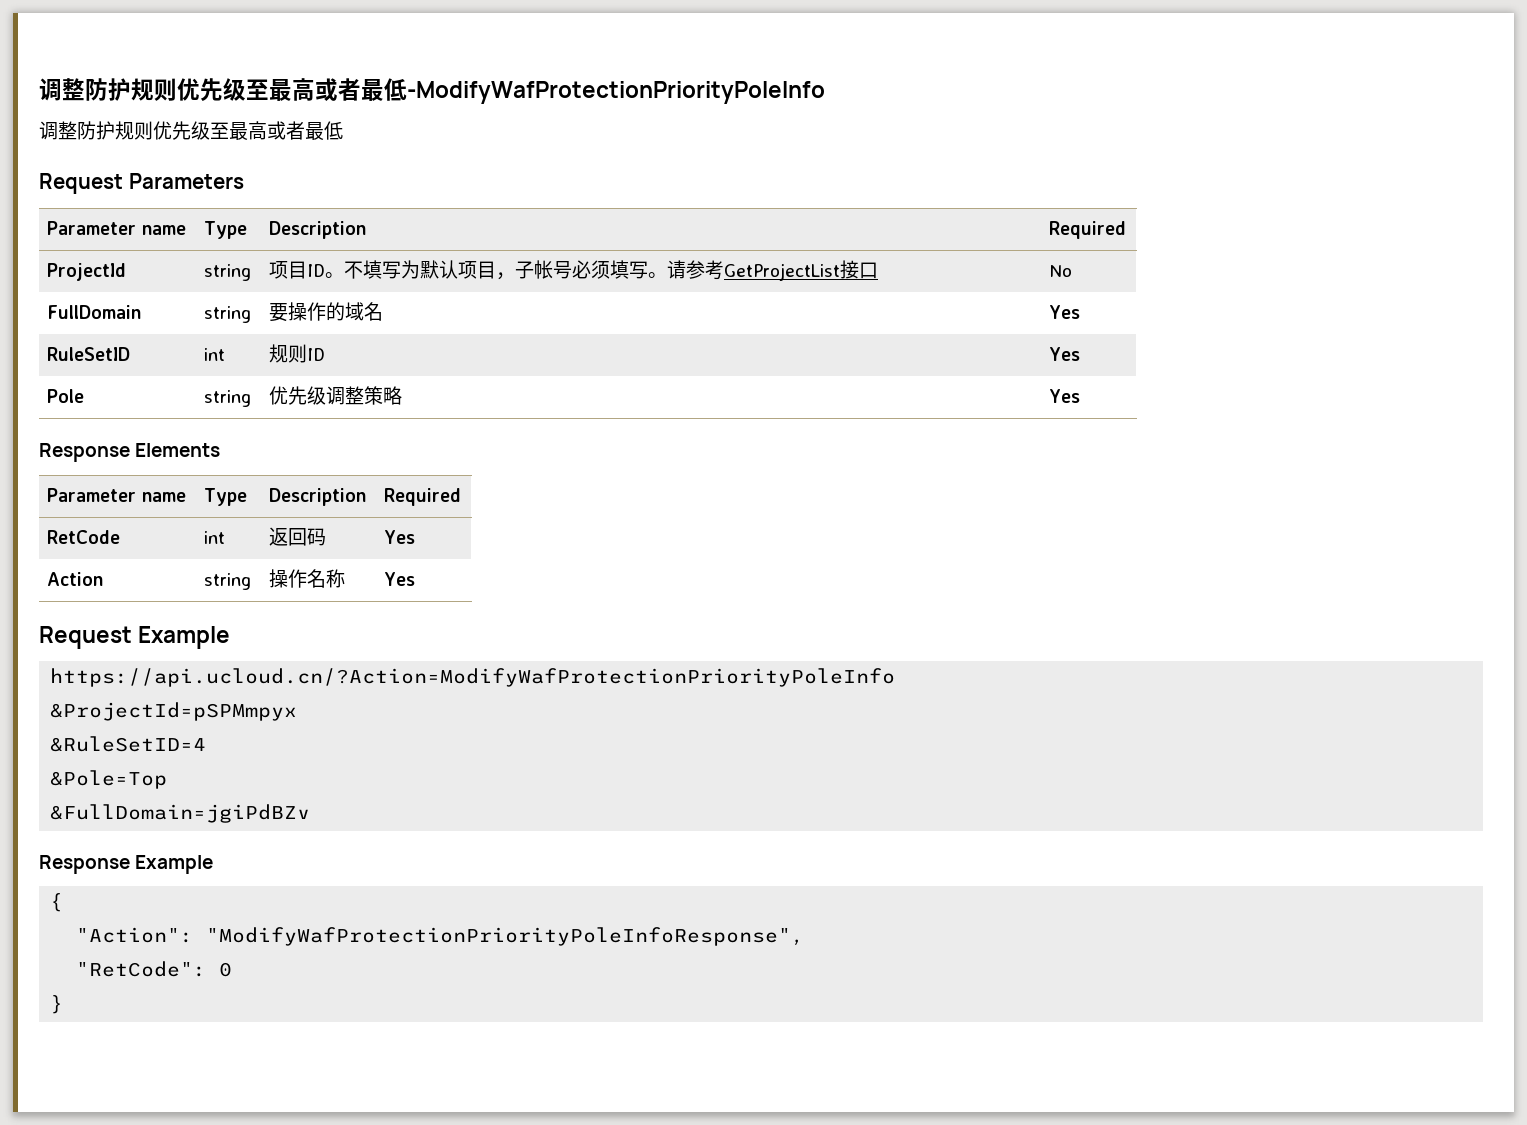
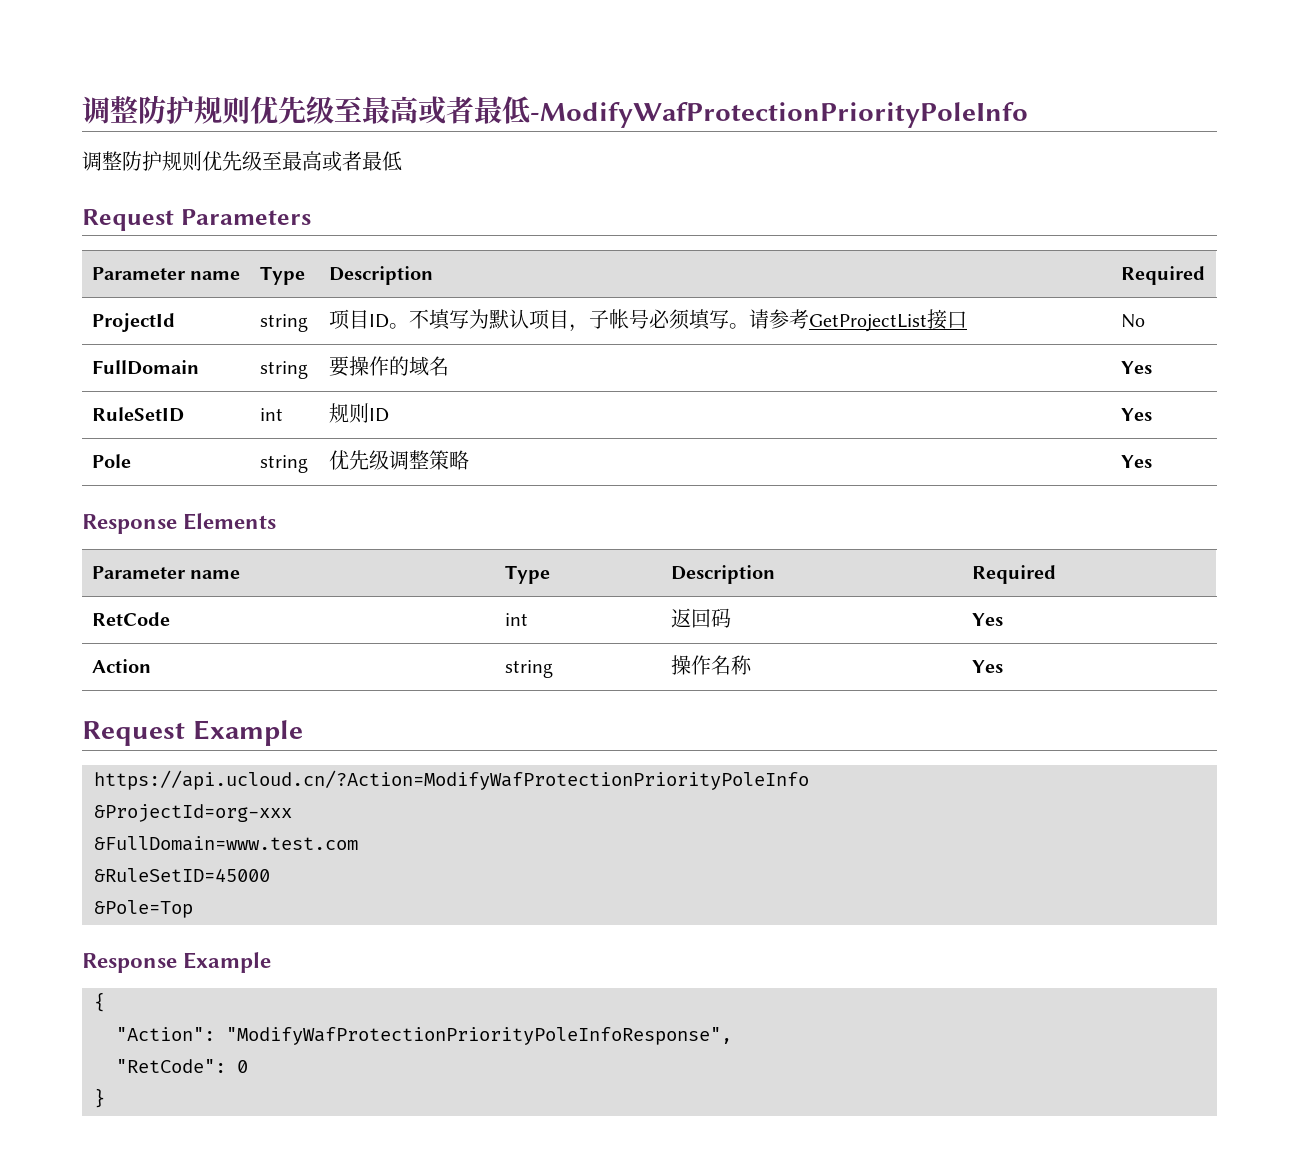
- &ProjectId=pSPMmpyx
- &RuleSetID=4
+ &ProjectId=org-xxx
+ &FullDomain=www.test.com
+ &RuleSetID=45000
- &FullDomain=jgiPdBZv

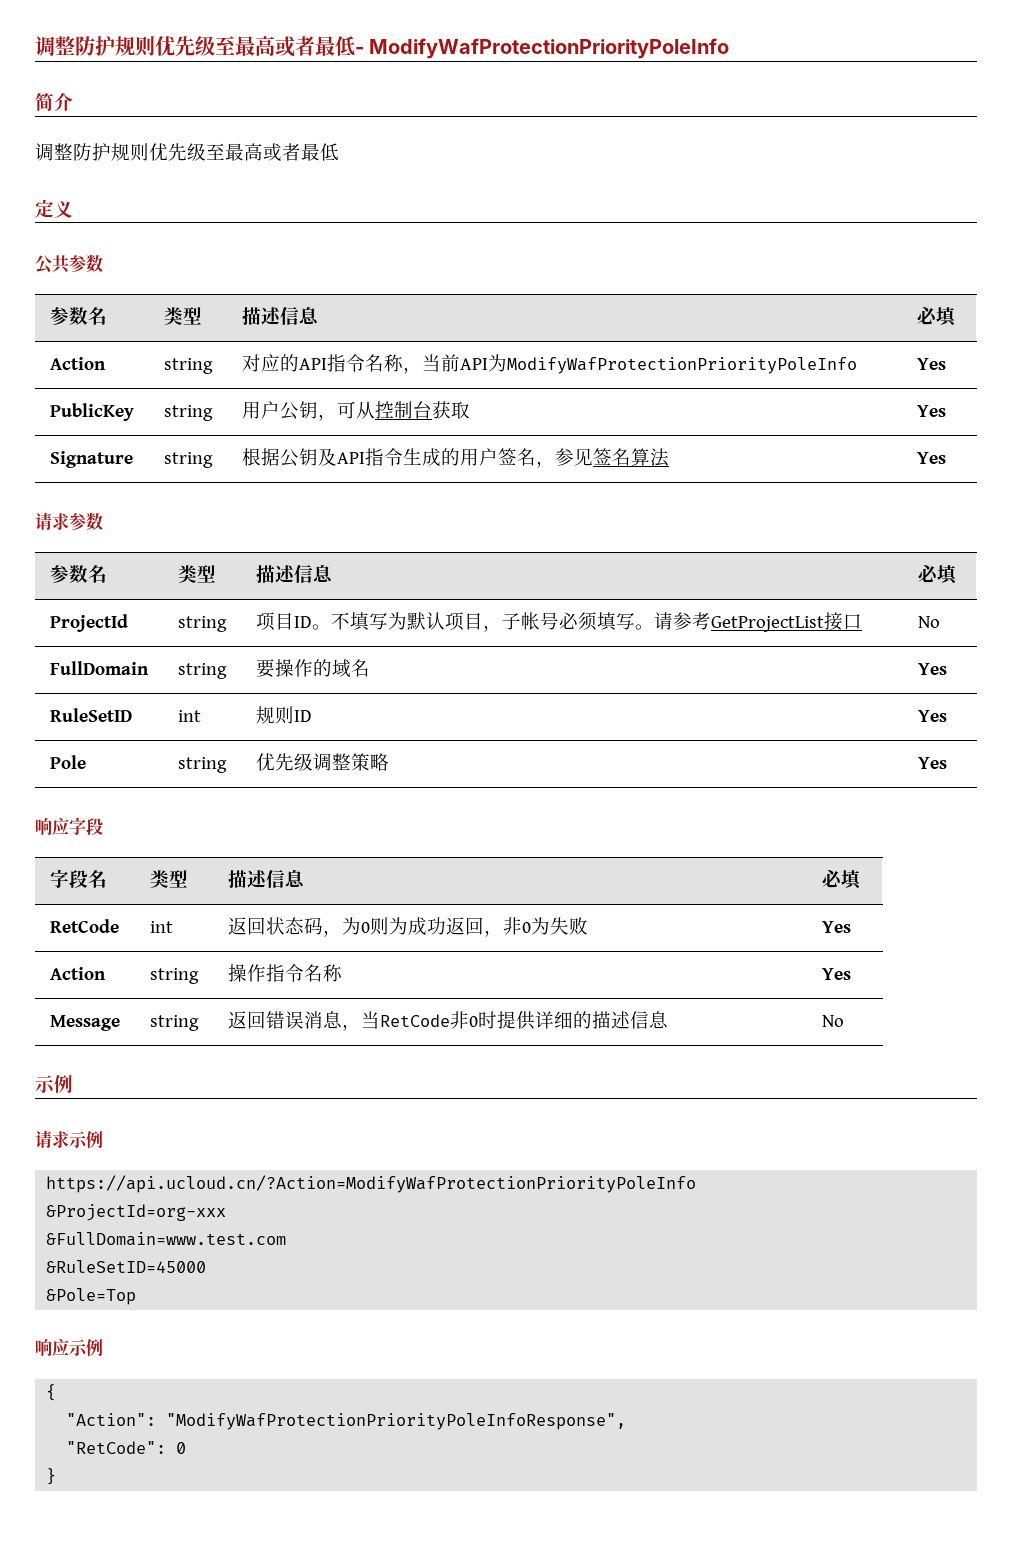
- 调整防护规则优先级至最高或者最低-ModifyWafProtectionPriorityPoleInfo
+ 调整防护规则优先级至最高或者最低- ModifyWafProtectionPriorityPoleInfo
+ 简介
- Request Parameters
- Parameter name | Type | Description | Required
+ 定义
+ 公共参数
+ 参数名 | 类型 | 描述信息 | 必填
+ Action | string | 对应的API指令名称，当前API为ModifyWafProtectionPriorityPoleInfo | Yes
+ PublicKey | string | 用户公钥，可从控制台获取 | Yes
+ Signature | string | 根据公钥及API指令生成的用户签名，参见签名算法 | Yes
+ 请求参数
+ 参数名 | 类型 | 描述信息 | 必填
- Response Elements
- Parameter name | Type | Description | Required
+ 响应字段
+ 字段名 | 类型 | 描述信息 | 必填
- RetCode | int | 返回码 | Yes
+ RetCode | int | 返回状态码，为0则为成功返回，非0为失败 | Yes
- Action | string | 操作名称 | Yes
+ Action | string | 操作指令名称 | Yes
- Request Example
+ Message | string | 返回错误消息，当RetCode非0时提供详细的描述信息 | No
+ 示例
+ 请求示例
- Response Example
+ 响应示例

